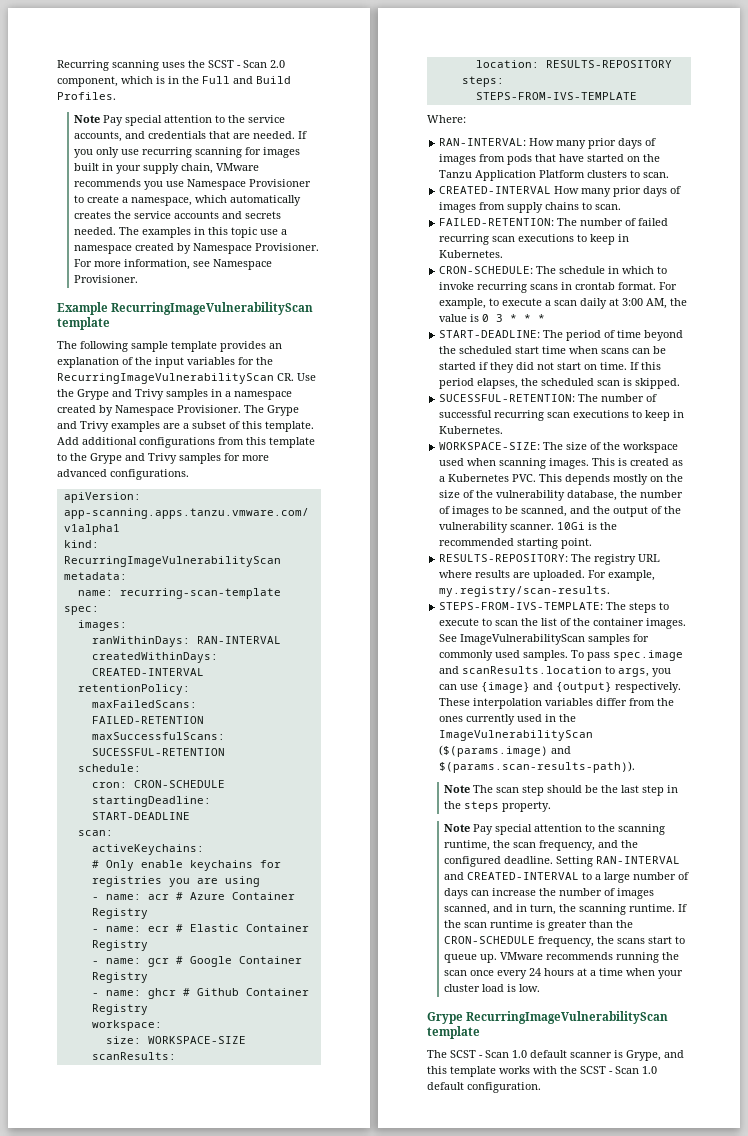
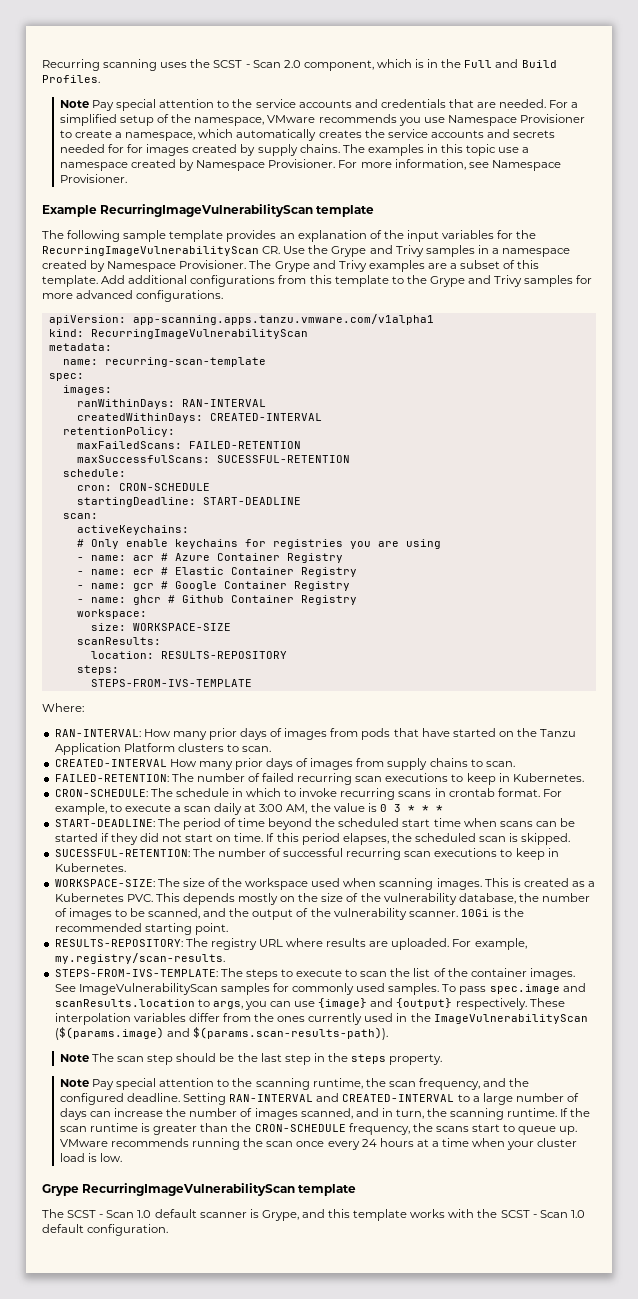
- Note Pay special attention to the service accounts, and credentials that are needed.
+ Note Pay special attention to the service accounts and credentials that are needed.
- If you only use recurring scanning for images built in your supply chain, VMware recommends you use Namespace Provisioner to create a namespace, which automatically creates the service accounts and secrets needed.
+ For a simplified setup of the namespace, VMware recommends you use Namespace Provisioner to create a namespace, which automatically creates the service accounts and secrets needed for for images created by supply chains.

